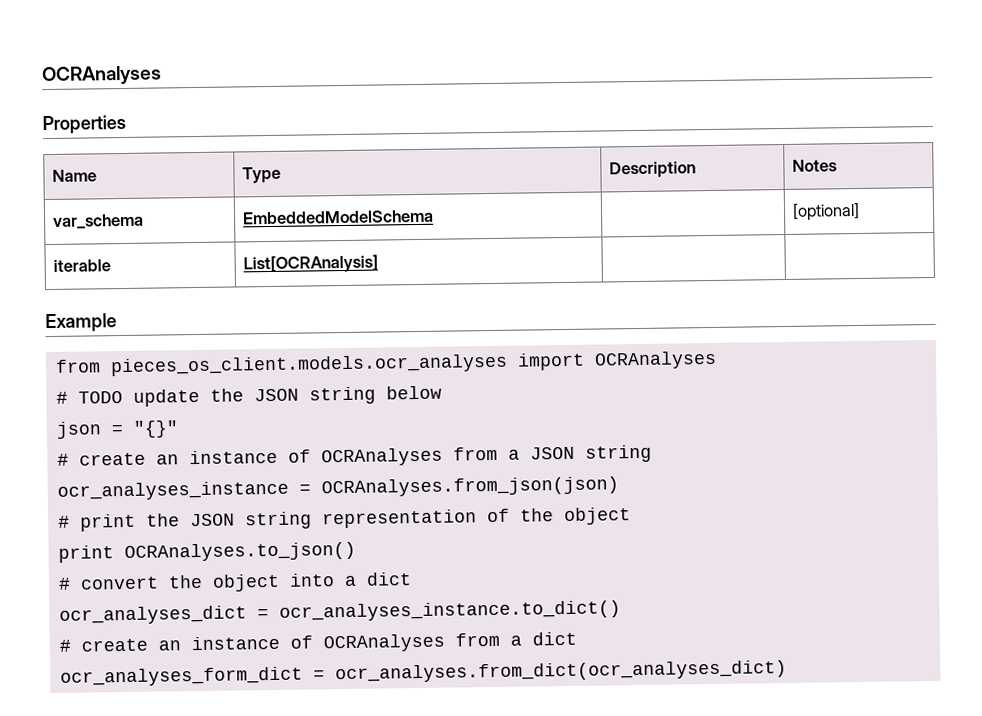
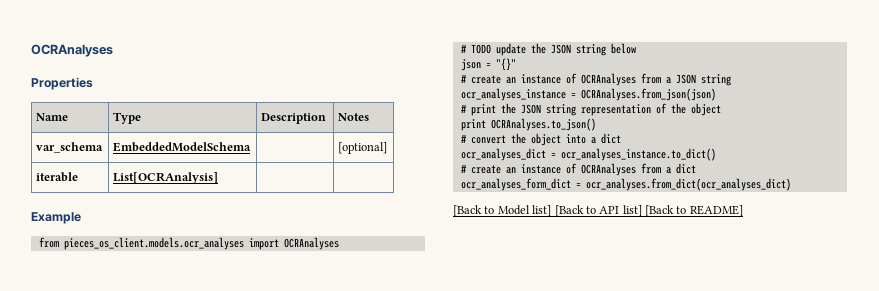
+ [Back to Model list] [Back to API list] [Back to README]

